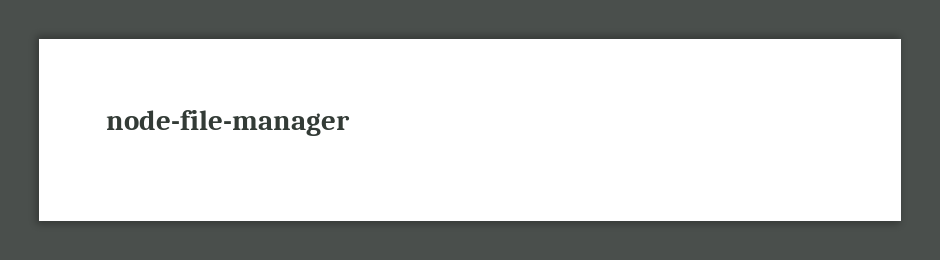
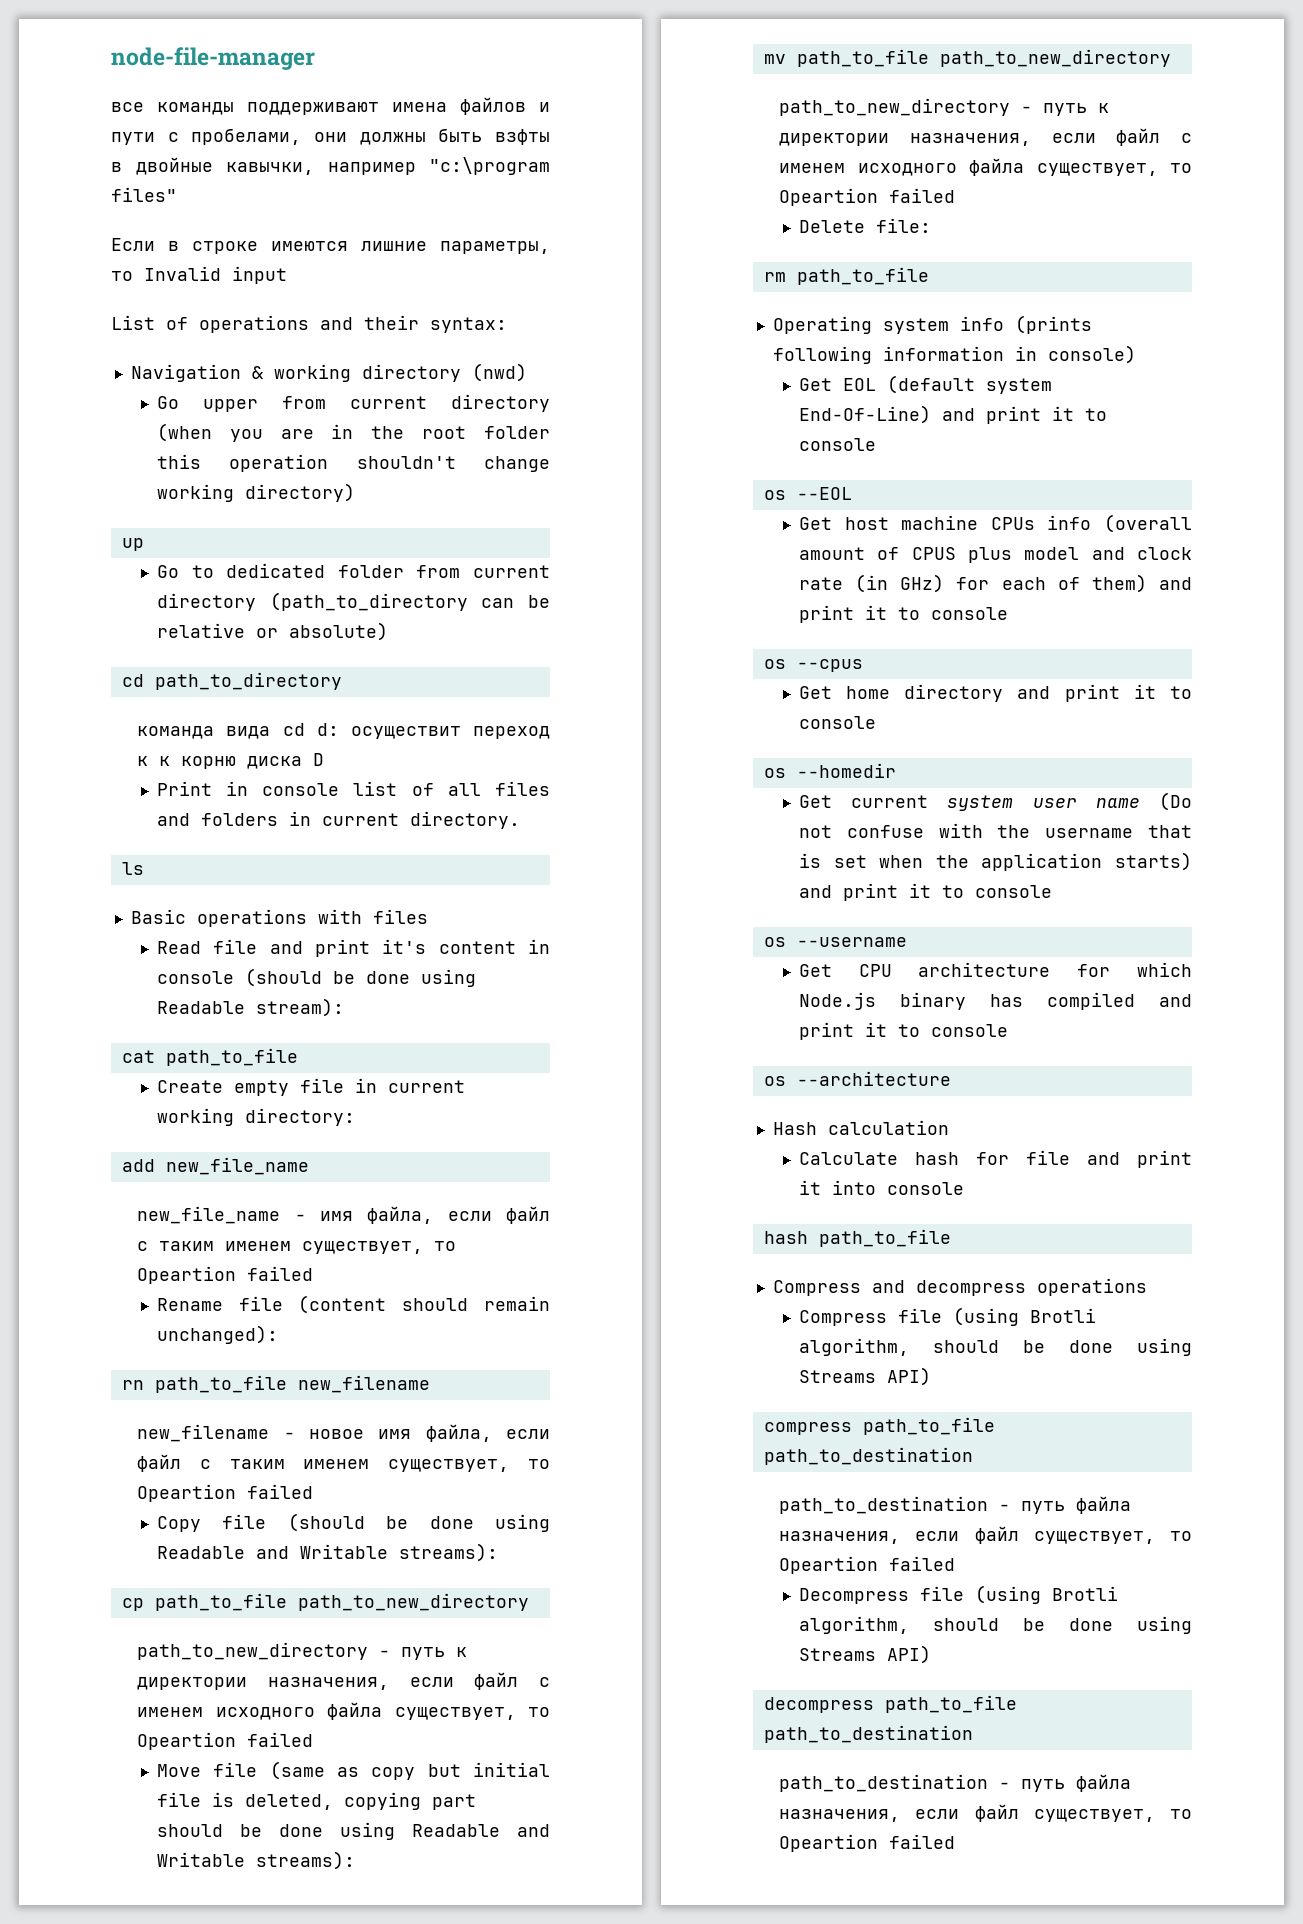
+ все команды поддерживают имена файлов и пути с пробелами, они должны быть взфты в двойные кавычки, например "c:\program files"
+ Если в строке имеются лишние параметры, то Invalid input
+ List of operations and their syntax:
+ Navigation & working directory (nwd)
+ Go upper from current directory (when you are in the root folder this operation shouldn't change working directory)
+ up
+ Go to dedicated folder from current directory (path_to_directory can be relative or absolute)
+ cd path_to_directory
+ команда вида cd d: осуществит переход к к корню диска D
+ Print in console list of all files and folders in current directory.
+ ls
+ Basic operations with files
+ Read file and print it's content in console (should be done using Readable stream):
+ cat path_to_file
+ Create empty file in current working directory:
+ add new_file_name
+ new_file_name - имя файла, если файл с таким именем существует, то Opeartion failed
+ Rename file (content should remain unchanged):
+ rn path_to_file new_filename
+ new_filename - новое имя файла, если файл с таким именем существует, то Opeartion failed
+ Copy file (should be done using Readable and Writable streams):
+ cp path_to_file path_to_new_directory
+ path_to_new_directory - путь к директории назначения, если файл c именем исходного файла существует, то Opeartion failed
+ Move file (same as copy but initial file is deleted, copying part should be done using Readable and Writable streams):
+ mv path_to_file path_to_new_directory
+ path_to_new_directory - путь к директории назначения, если файл c именем исходного файла существует, то Opeartion failed
+ Delete file:
+ rm path_to_file
+ Operating system info (prints following information in console)
+ Get EOL (default system End-Of-Line) and print it to console
+ os --EOL
+ Get host machine CPUs info (overall amount of CPUS plus model and clock rate (in GHz) for each of them) and print it to console
+ os --cpus
+ Get home directory and print it to console
+ os --homedir
+ Get current system user name (Do not confuse with the username that is set when the application starts) and print it to console
+ os --username
+ Get CPU architecture for which Node.js binary has compiled and print it to console
+ os --architecture
+ Hash calculation
+ Calculate hash for file and print it into console
+ hash path_to_file
+ Compress and decompress operations
+ Compress file (using Brotli algorithm, should be done using Streams API)
+ compress path_to_file path_to_destination
+ path_to_destination - путь файла назначения, если файл существует, то Opeartion failed
+ Decompress file (using Brotli algorithm, should be done using Streams API)
+ decompress path_to_file path_to_destination
+ path_to_destination - путь файла назначения, если файл существует, то Opeartion failed

